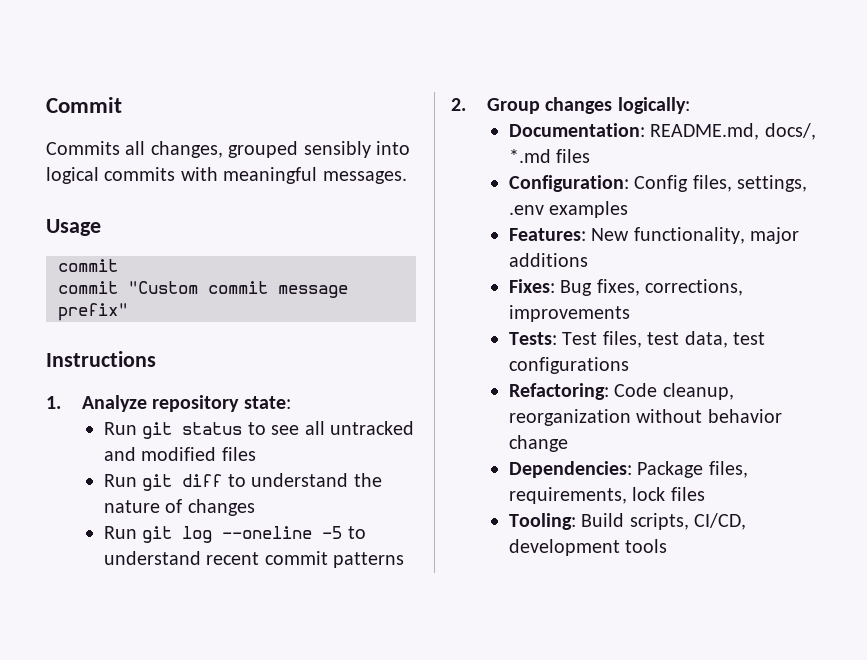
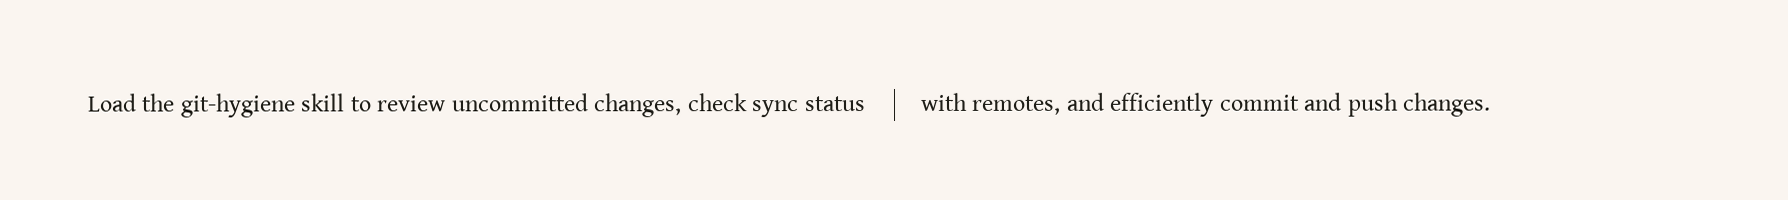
- Commit
- Commits all changes, grouped sensibly into logical commits with meaningful messages.
- Usage
- commit
- commit "Custom commit message prefix"
- Instructions
- 1. Analyze repository state:
- Run git status to see all untracked and modified files
- Run git diff to understand the nature of changes
- Run git log --oneline -5 to understand recent commit patterns
- 2. Group changes logically:
- Documentation: README.md, docs/, *.md files
- Configuration: Config files, settings, .env examples
- Features: New functionality, major additions
- Fixes: Bug fixes, corrections, improvements
- Tests: Test files, test data, test configurations
- Refactoring: Code cleanup, reorganization without behavior change
- Dependencies: Package files, requirements, lock files
- Tooling: Build scripts, CI/CD, development tools
+ Load the git-hygiene skill to review uncommitted changes, check sync status with remotes, and efficiently commit and push changes.

